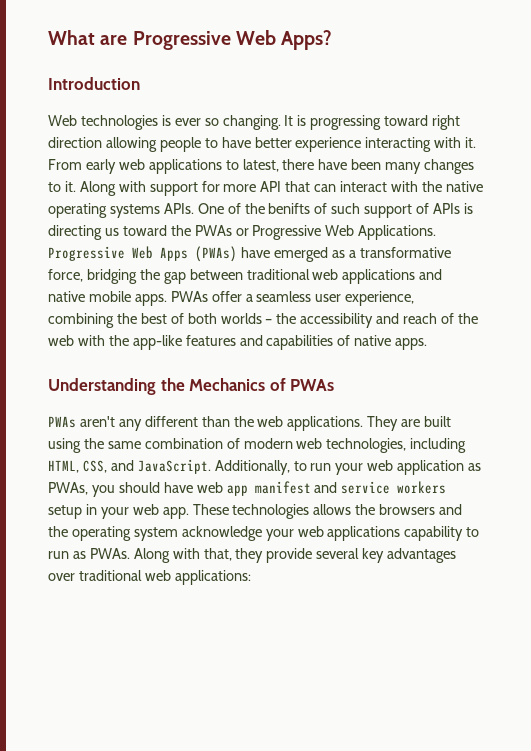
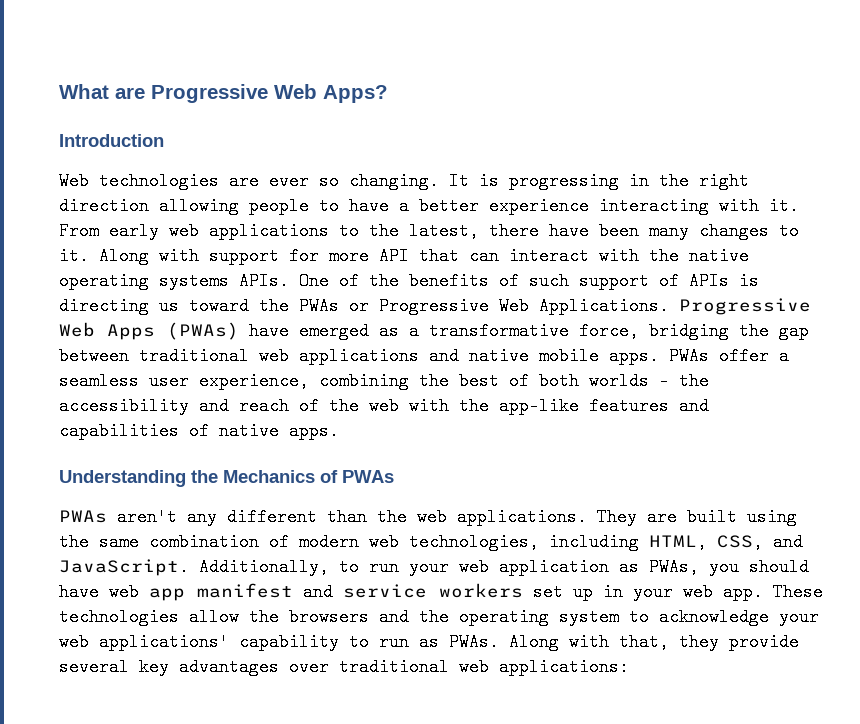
- Web technologies is ever so changing.
+ Web technologies are ever so changing.
- It is progressing toward right direction allowing people to have better experience interacting with it.
+ It is progressing in the right direction allowing people to have a better experience interacting with it.
- From early web applications to latest, there have been many changes to it.
+ From early web applications to the latest, there have been many changes to it.
- One of the benifts of such support of APIs is directing us toward the PWAs or Progressive Web Applications.
+ One of the benefits of such support of APIs is directing us toward the PWAs or Progressive Web Applications.
- Additionally, to run your web application as PWAs, you should have web app manifest and service workers setup in your web app.
+ Additionally, to run your web application as PWAs, you should have web app manifest and service workers set up in your web app.
- These technologies allows the browsers and the operating system acknowledge your web applications capability to run as PWAs.
+ These technologies allow the browsers and the operating system to acknowledge your web applications' capability to run as PWAs.

